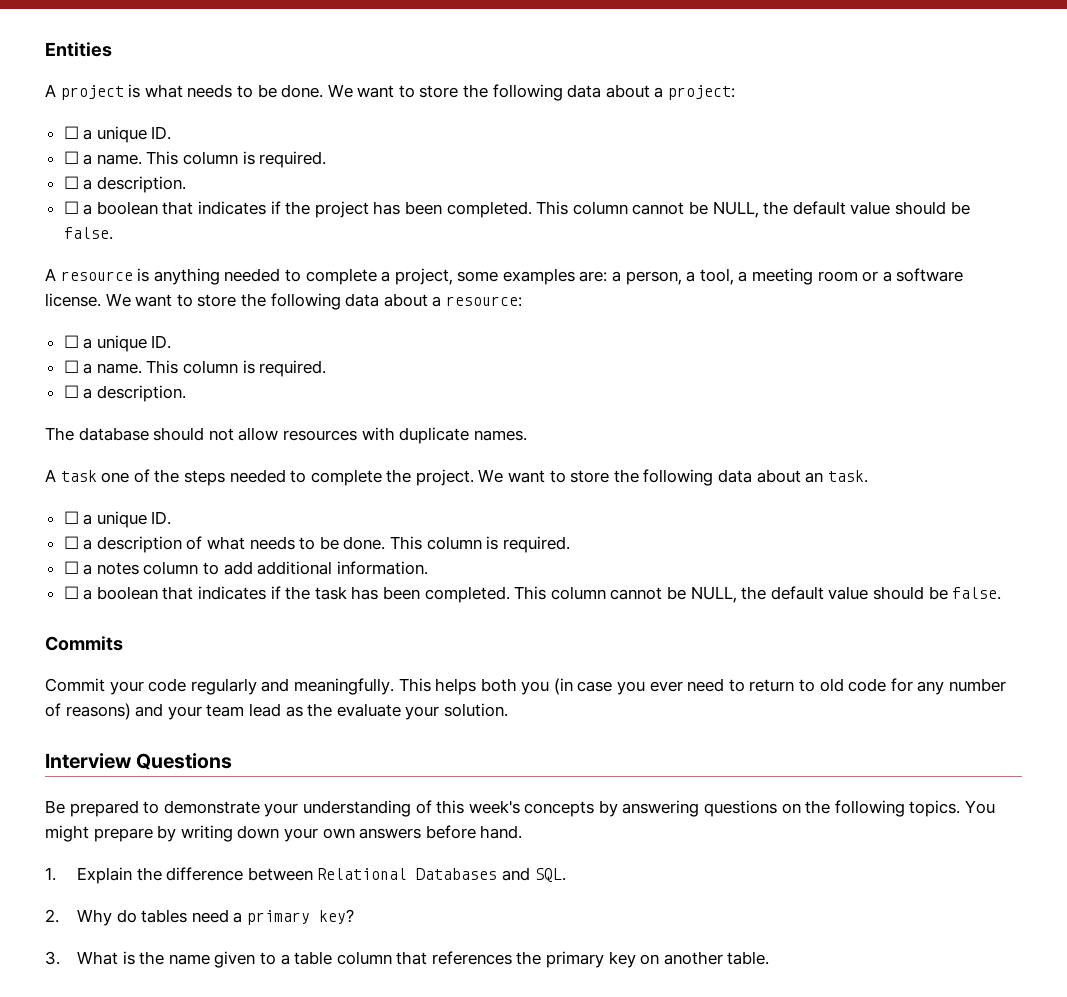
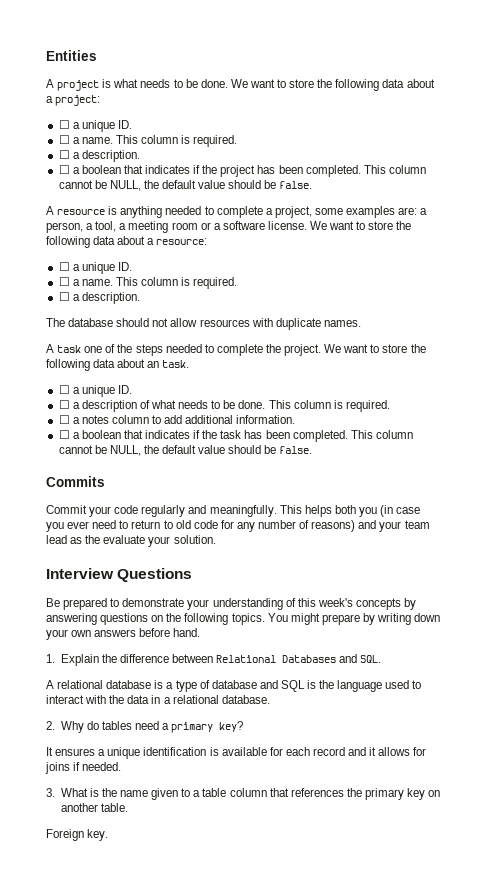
+ A relational database is a type of database and SQL is the language used to interact with the data in a relational database.
+ It ensures a unique identification is available for each record and it allows for joins if needed.
+ Foreign key.

